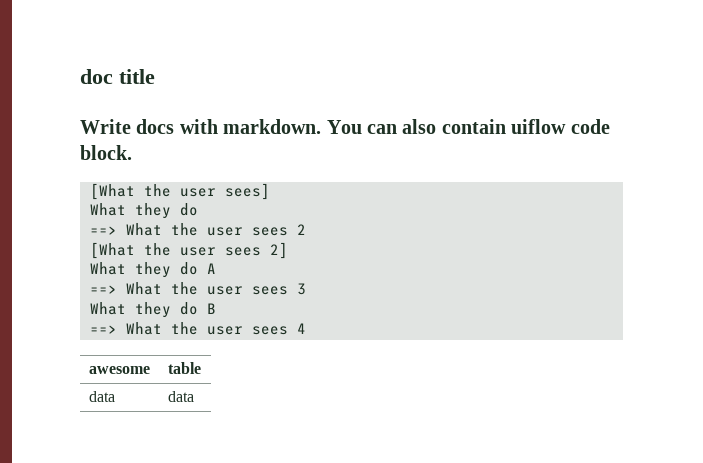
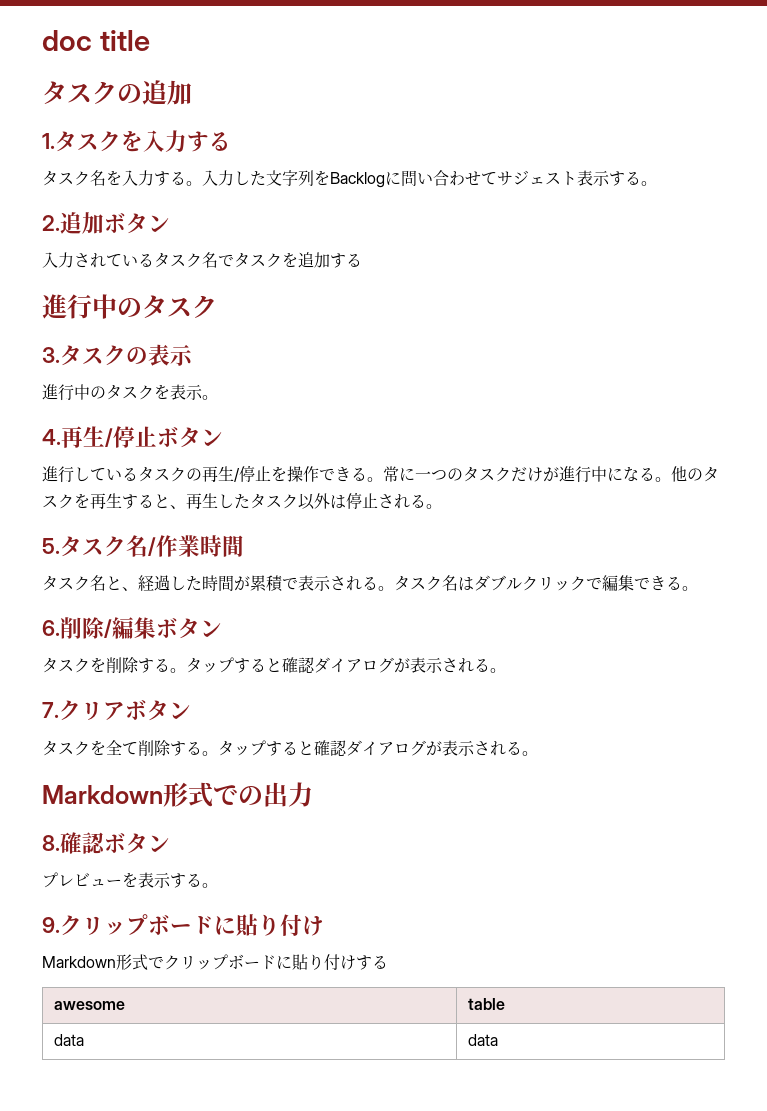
- Write docs with markdown. You can also contain uiflow code block.
- [What the user sees]
- What they do
- ==> What the user sees 2
- [What the user sees 2]
- What they do A
- ==> What the user sees 3
- What they do B
- ==> What the user sees 4
+ タスクの追加
+ 1.タスクを入力する
+ タスク名を入力する。入力した文字列をBacklogに問い合わせてサジェスト表示する。
+ 2.追加ボタン
+ 入力されているタスク名でタスクを追加する
+ 進行中のタスク
+ 3.タスクの表示
+ 進行中のタスクを表示。
+ 4.再生/停止ボタン
+ 進行しているタスクの再生/停止を操作できる。常に一つのタスクだけが進行中になる。他のタスクを再生すると、再生したタスク以外は停止される。
+ 5.タスク名/作業時間
+ タスク名と、経過した時間が累積で表示される。タスク名はダブルクリックで編集できる。
+ 6.削除/編集ボタン
+ タスクを削除する。タップすると確認ダイアログが表示される。
+ 7.クリアボタン
+ タスクを全て削除する。タップすると確認ダイアログが表示される。
+ Markdown形式での出力
+ 8.確認ボタン
+ プレビューを表示する。
+ 9.クリップボードに貼り付け
+ Markdown形式でクリップボードに貼り付けする

